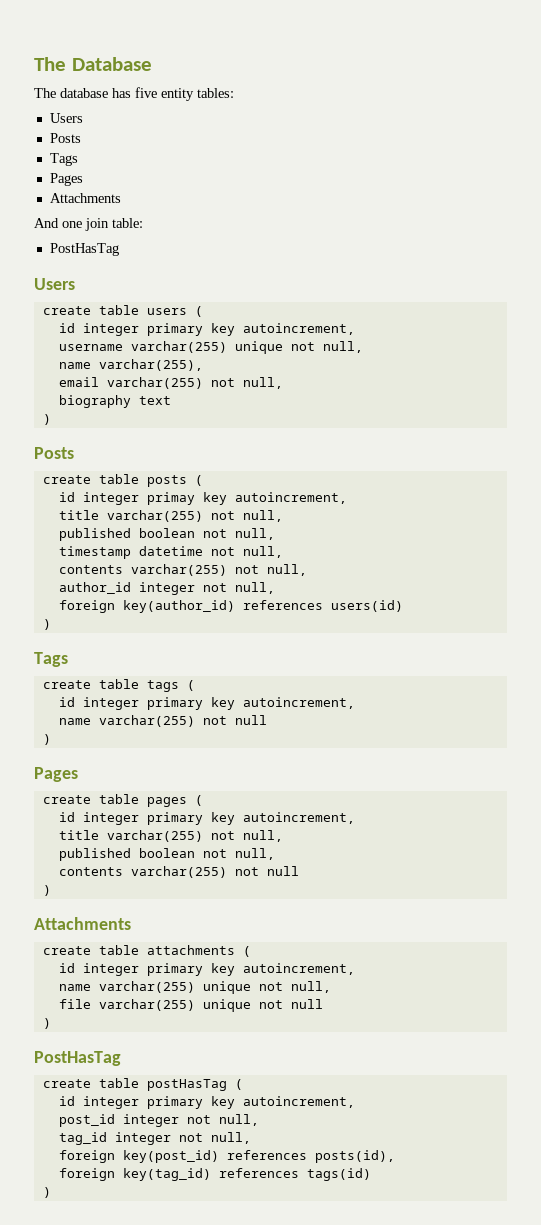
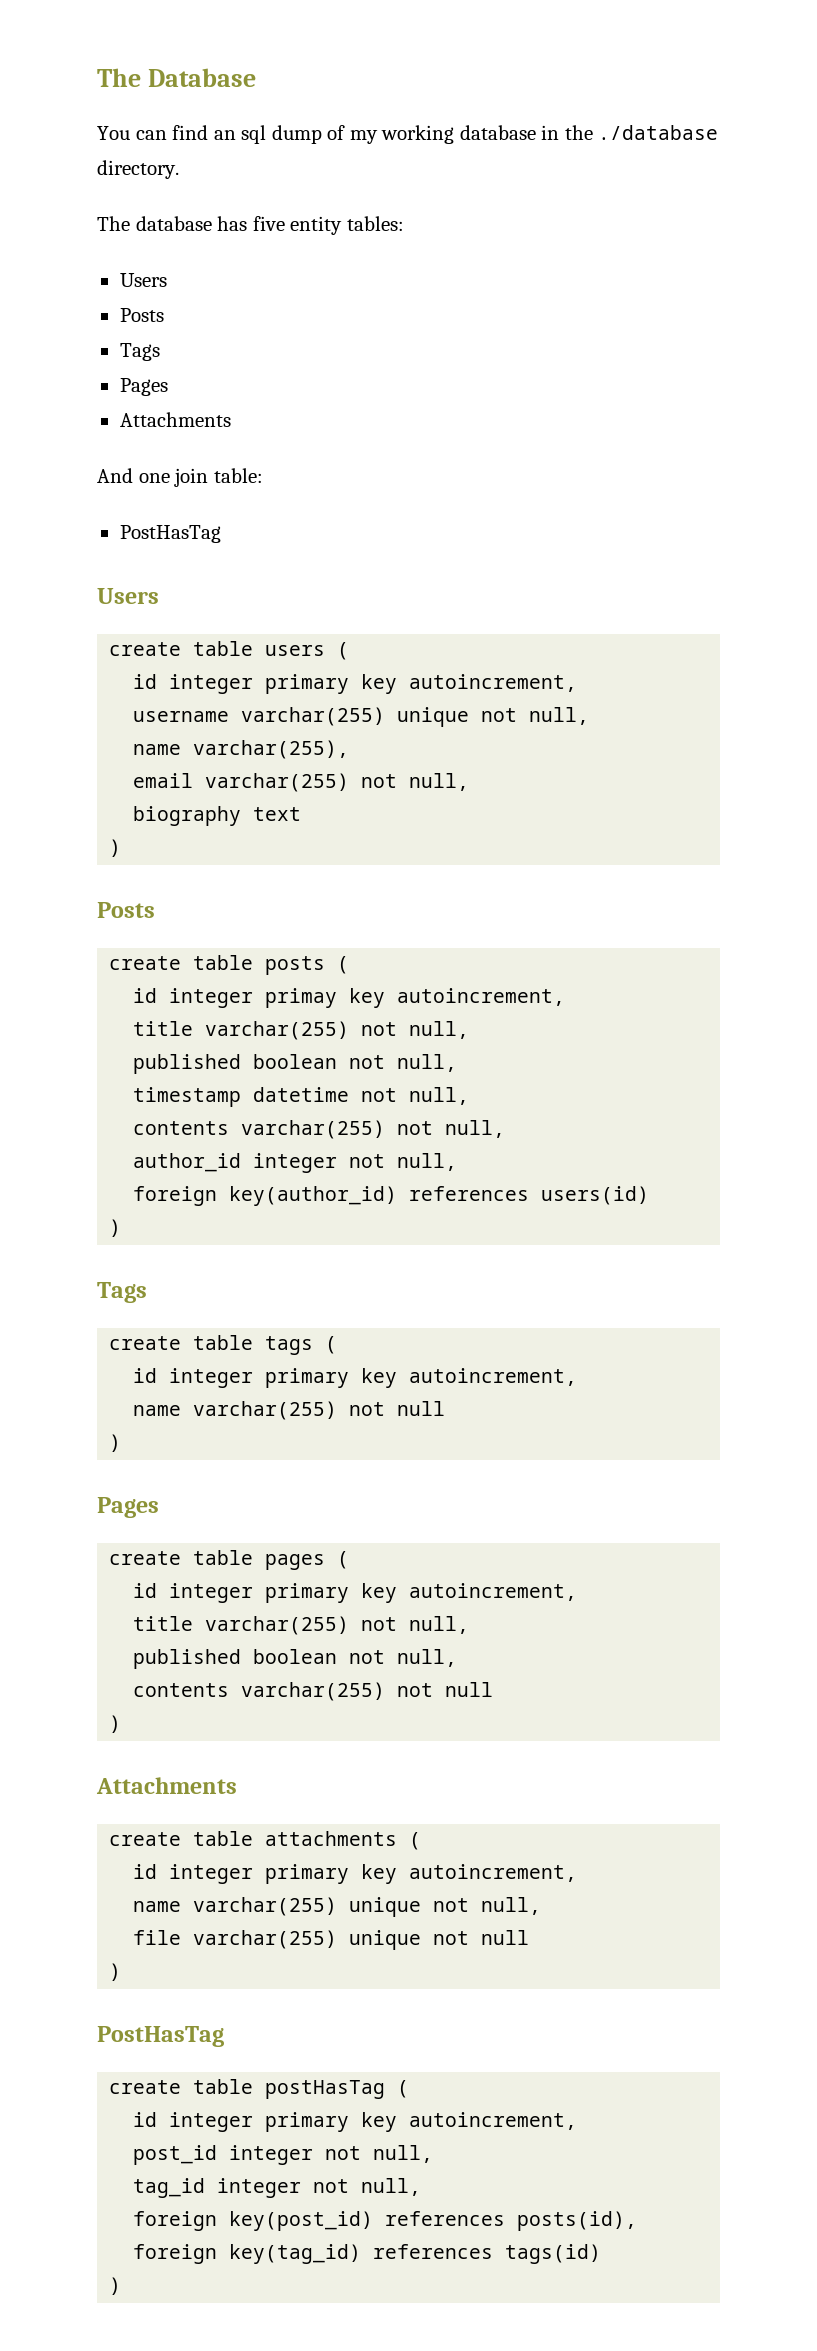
+ You can find an sql dump of my working database in the ./database directory.

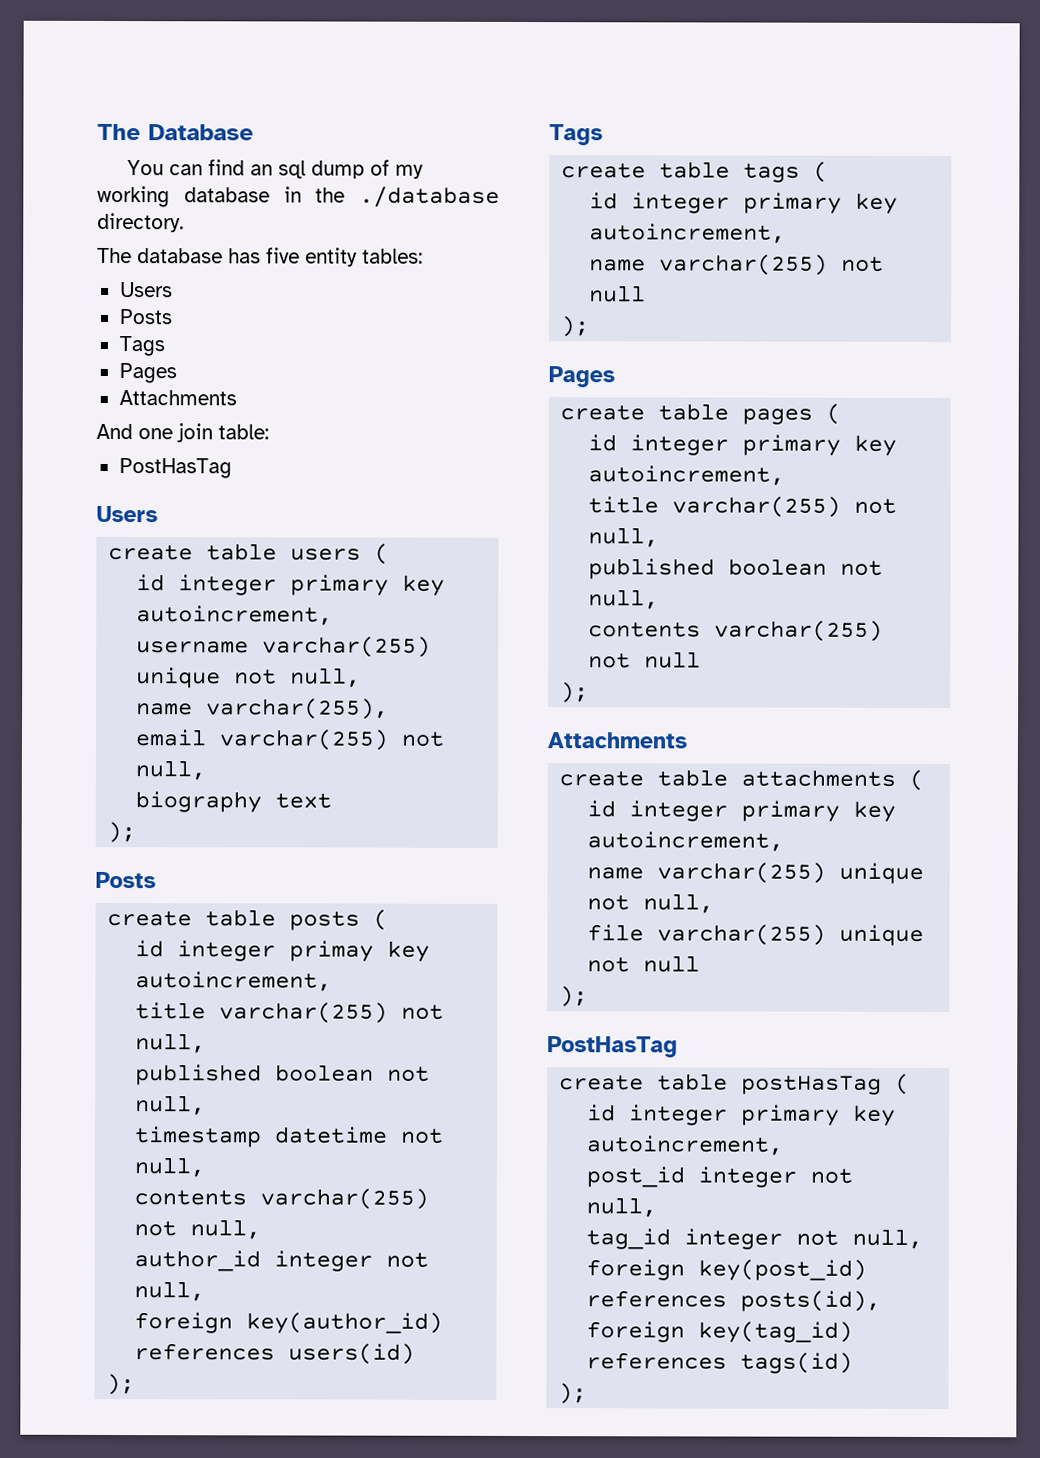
  biography text
- )
+ );
  foreign key(author_id) references users(id)
- )
+ );
  name varchar(255) not null
- )
+ );
  contents varchar(255) not null
- )
+ );
  file varchar(255) unique not null
- )
+ );
  foreign key(tag_id) references tags(id)
- )
+ );

